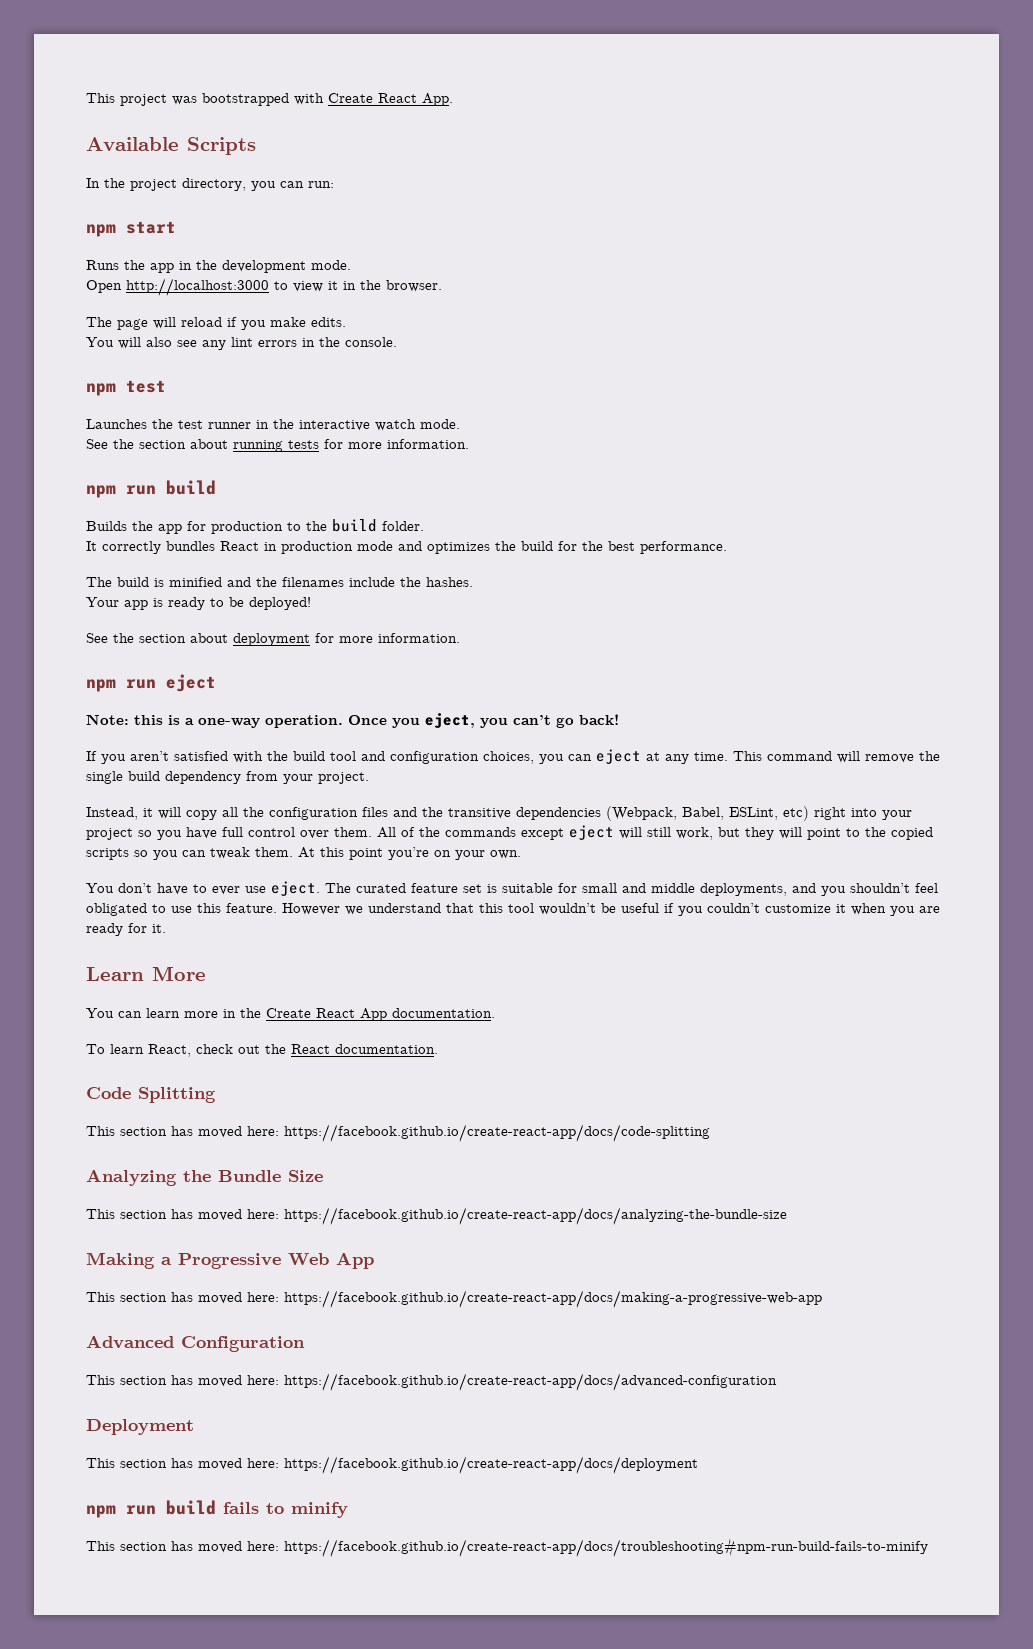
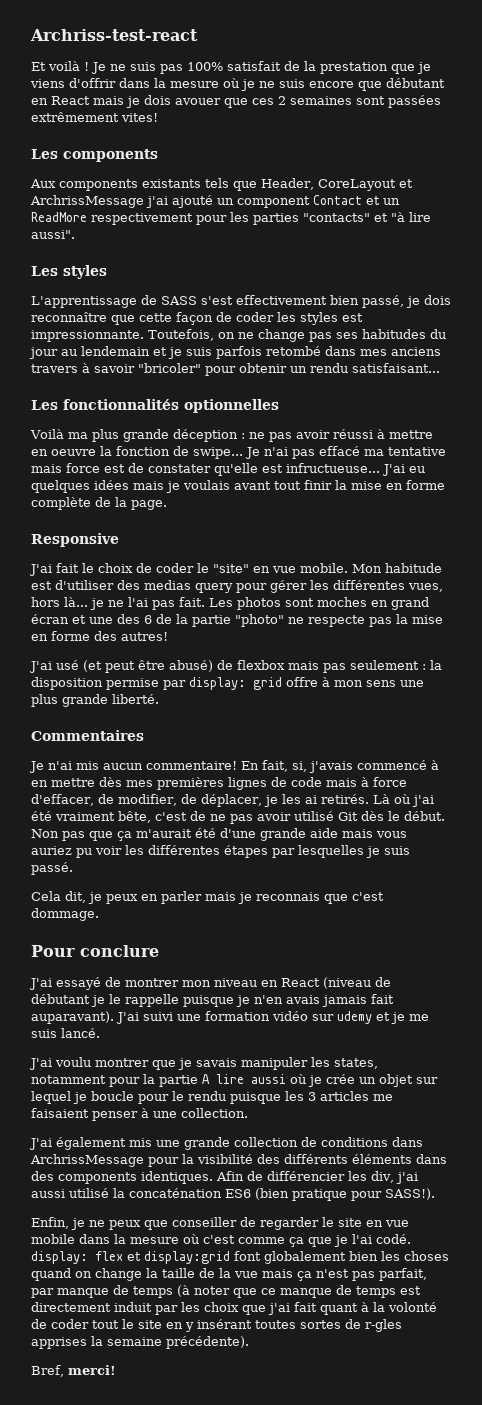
- This project was bootstrapped with Create React App.
- Available Scripts
- In the project directory, you can run:
- npm start
- Runs the app in the development mode.
- Open http://localhost:3000 to view it in the browser.
- The page will reload if you make edits.
- You will also see any lint errors in the console.
- npm test
- Launches the test runner in the interactive watch mode.
- See the section about running tests for more information.
- npm run build
- Builds the app for production to the build folder.
- It correctly bundles React in production mode and optimizes the build for the best performance.
- The build is minified and the filenames include the hashes.
- Your app is ready to be deployed!
- See the section about deployment for more information.
- npm run eject
- Note: this is a one-way operation. Once you eject, you can’t go back!
- If you aren’t satisfied with the build tool and configuration choices, you can eject at any time. This command will remove the single build dependency from your project.
- Instead, it will copy all the configuration files and the transitive dependencies (Webpack, Babel, ESLint, etc) right into your project so you have full control over them. All of the commands except eject will still work, but they will point to the copied scripts so you can tweak them. At this point you’re on your own.
- You don’t have to ever use eject. The curated feature set is suitable for small and middle deployments, and you shouldn’t feel obligated to use this feature. However we understand that this tool wouldn’t be useful if you couldn’t customize it when you are ready for it.
- Learn More
- You can learn more in the Create React App documentation.
- To learn React, check out the React documentation.
- Code Splitting
- This section has moved here: https://facebook.github.io/create-react-app/docs/code-splitting
- Analyzing the Bundle Size
- This section has moved here: https://facebook.github.io/create-react-app/docs/analyzing-the-bundle-size
- Making a Progressive Web App
- This section has moved here: https://facebook.github.io/create-react-app/docs/making-a-progressive-web-app
- Advanced Configuration
- This section has moved here: https://facebook.github.io/create-react-app/docs/advanced-configuration
- Deployment
- This section has moved here: https://facebook.github.io/create-react-app/docs/deployment
- npm run build fails to minify
- This section has moved here: https://facebook.github.io/create-react-app/docs/troubleshooting#npm-run-build-fails-to-minify
+ Archriss-test-react
+ Et voilà ! Je ne suis pas 100% satisfait de la prestation que je viens d'offrir dans la mesure où je ne suis encore que débutant en React mais je dois avouer que ces 2 semaines sont passées extrêmement vites!
+ Les components
+ Aux components existants tels que Header, CoreLayout et ArchrissMessage j'ai ajouté un component Contact et un ReadMore respectivement pour les parties "contacts" et "à lire aussi".
+ Les styles
+ L'apprentissage de SASS s'est effectivement bien passé, je dois reconnaître que cette façon de coder les styles est impressionnante. Toutefois, on ne change pas ses habitudes du jour au lendemain et je suis parfois retombé dans mes anciens travers à savoir "bricoler" pour obtenir un rendu satisfaisant...
+ Les fonctionnalités optionnelles
+ Voilà ma plus grande déception : ne pas avoir réussi à mettre en oeuvre la fonction de swipe... Je n'ai pas effacé ma tentative mais force est de constater qu'elle est infructueuse... J'ai eu quelques idées mais je voulais avant tout finir la mise en forme complète de la page.
+ Responsive
+ J'ai fait le choix de coder le "site" en vue mobile. Mon habitude est d'utiliser des medias query pour gérer les différentes vues, hors là... je ne l'ai pas fait. Les photos sont moches en grand écran et une des 6 de la partie "photo" ne respecte pas la mise en forme des autres!
+ J'ai usé (et peut être abusé) de flexbox mais pas seulement : la disposition permise par display: grid offre à mon sens une plus grande liberté.
+ Commentaires
+ Je n'ai mis aucun commentaire! En fait, si, j'avais commencé à en mettre dès mes premières lignes de code mais à force d'effacer, de modifier, de déplacer, je les ai retirés. Là où j'ai été vraiment bête, c'est de ne pas avoir utilisé Git dès le début. Non pas que ça m'aurait été d'une grande aide mais vous auriez pu voir les différentes étapes par lesquelles je suis passé.
+ Cela dit, je peux en parler mais je reconnais que c'est dommage.
+ Pour conclure
+ J'ai essayé de montrer mon niveau en React (niveau de débutant je le rappelle puisque je n'en avais jamais fait auparavant). J'ai suivi une formation vidéo sur udemy et je me suis lancé.
+ J'ai voulu montrer que je savais manipuler les states, notamment pour la partie A lire aussi où je crée un objet sur lequel je boucle pour le rendu puisque les 3 articles me faisaient penser à une collection.
+ J'ai également mis une grande collection de conditions dans ArchrissMessage pour la visibilité des différents éléments dans des components identiques. Afin de différencier les div, j'ai aussi utilisé la concaténation ES6 (bien pratique pour SASS!).
+ Enfin, je ne peux que conseiller de regarder le site en vue mobile dans la mesure où c'est comme ça que je l'ai codé. display: flex et display:grid font globalement bien les choses quand on change la taille de la vue mais ça n'est pas parfait, par manque de temps (à noter que ce manque de temps est directement induit par les choix que j'ai fait quant à la volonté de coder tout le site en y insérant toutes sortes de r-gles apprises la semaine précédente).
+ Bref, merci!

